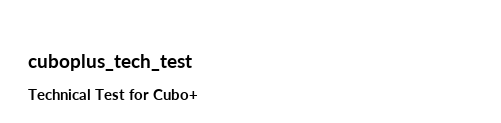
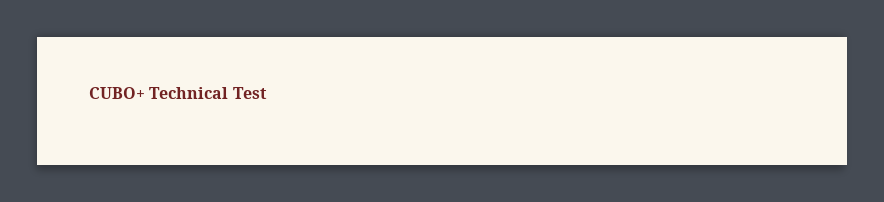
- cuboplus_tech_test
- Technical Test for Cubo+
+ CUBO+ Technical Test

